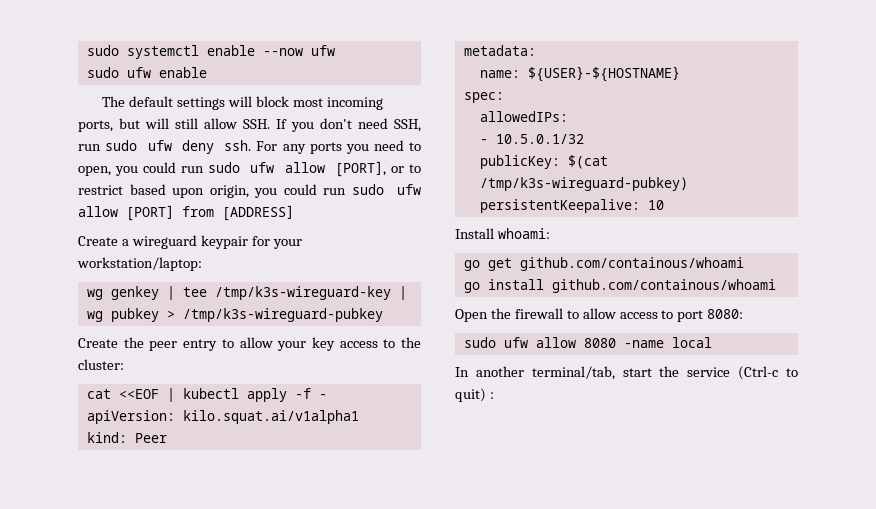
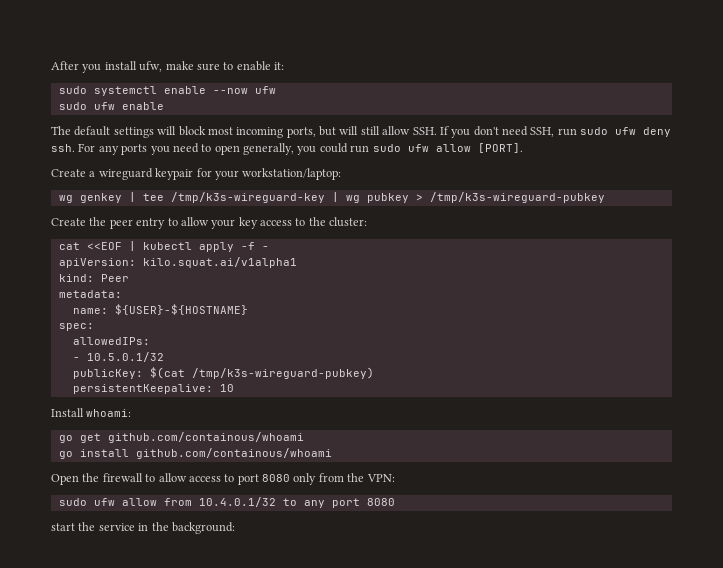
+ After you install ufw, make sure to enable it:
- For any ports you need to open, you could run sudo ufw allow [PORT], or to restrict based upon origin, you could run sudo ufw allow [PORT] from [ADDRESS]
+ For any ports you need to open generally, you could run sudo ufw allow [PORT].
- Open the firewall to allow access to port 8080:
- sudo ufw allow 8080 -name local
- In another terminal/tab, start the service (Ctrl-c to quit) :
+ Open the firewall to allow access to port 8080 only from the VPN:
+ sudo ufw allow from 10.4.0.1/32 to any port 8080
+ start the service in the background:

